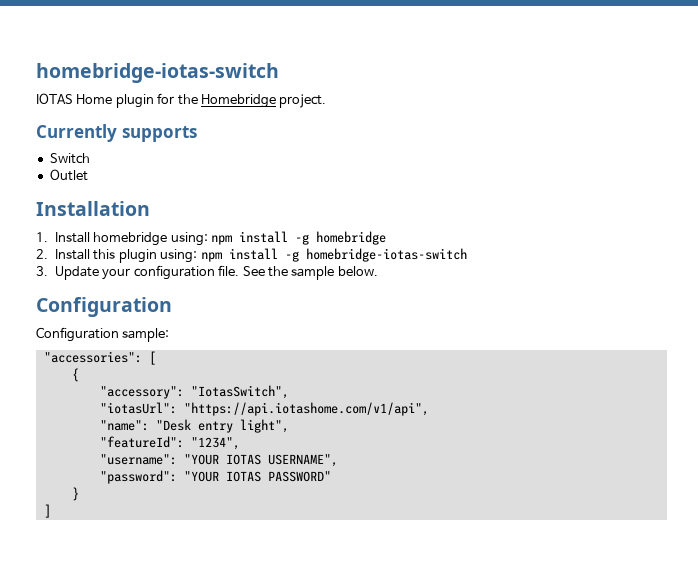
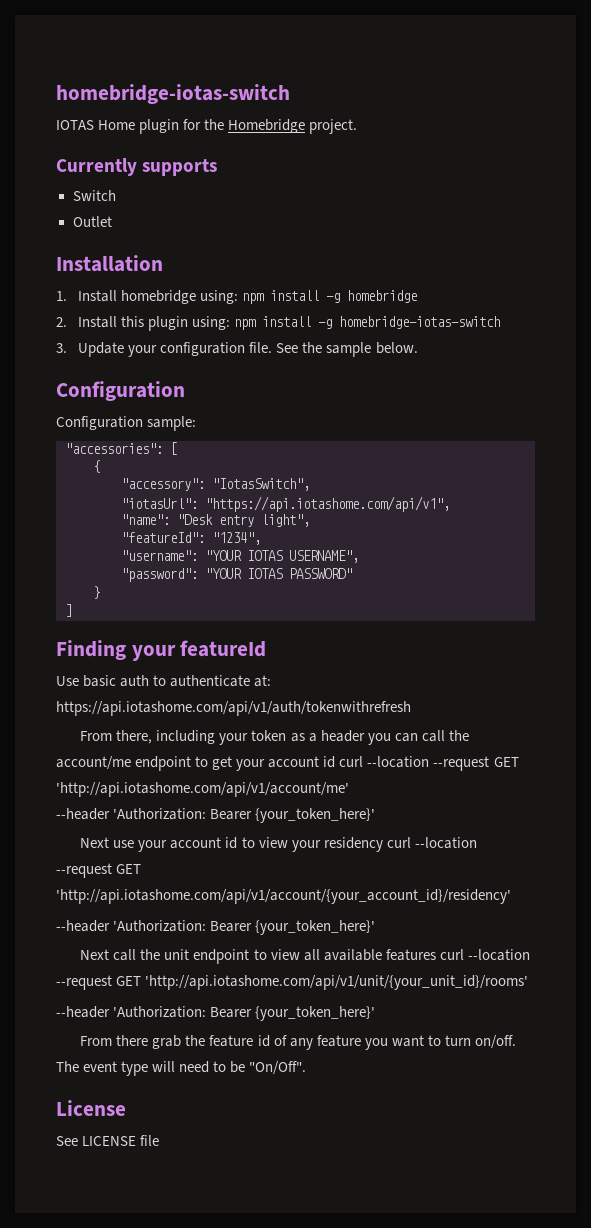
- "iotasUrl": "https://api.iotashome.com/v1/api",
+ "iotasUrl": "https://api.iotashome.com/api/v1",
+ Finding your featureId
+ Use basic auth to authenticate at: https://api.iotashome.com/api/v1/auth/tokenwithrefresh
+ From there, including your token as a header you can call the account/me endpoint to get your account id curl --location --request GET 'http://api.iotashome.com/api/v1/account/me'
+ --header 'Authorization: Bearer {your_token_here}'
+ Next use your account id to view your residency curl --location --request GET 'http://api.iotashome.com/api/v1/account/{your_account_id}/residency'
+ --header 'Authorization: Bearer {your_token_here}'
+ Next call the unit endpoint to view all available features curl --location --request GET 'http://api.iotashome.com/api/v1/unit/{your_unit_id}/rooms'
+ --header 'Authorization: Bearer {your_token_here}'
+ From there grab the feature id of any feature you want to turn on/off. The event type will need to be "On/Off".
+ License
+ See LICENSE file

